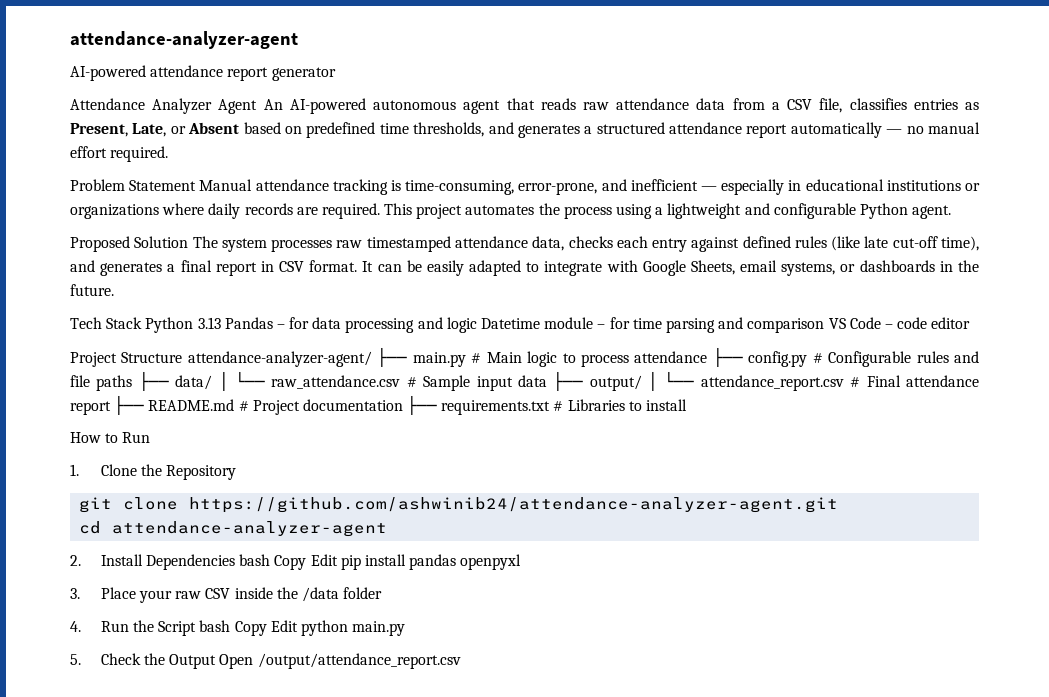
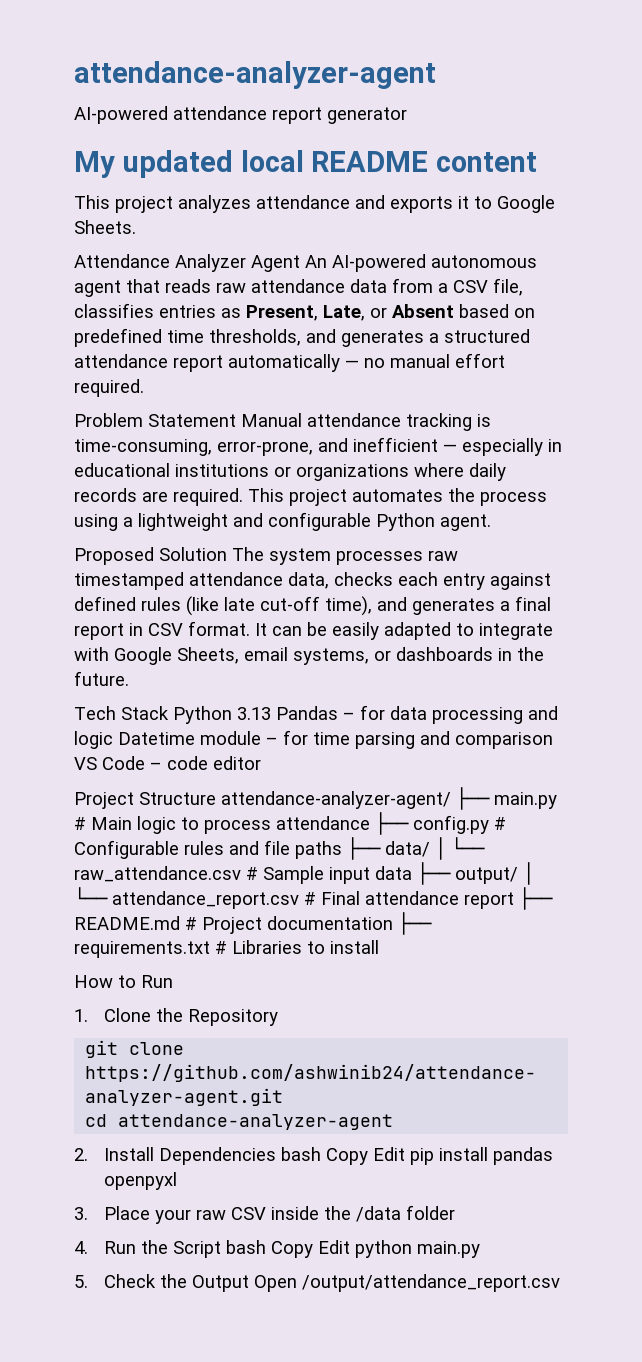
+ My updated local README content
+ This project analyzes attendance and exports it to Google Sheets.

